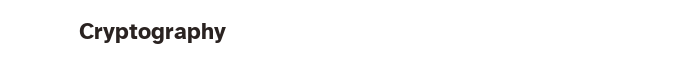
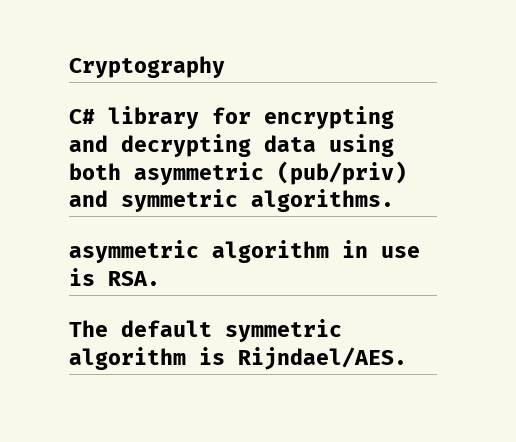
+ C# library for encrypting and decrypting data using both asymmetric (pub/priv) and symmetric algorithms.
+ asymmetric algorithm in use is RSA.
+ The default symmetric algorithm is Rijndael/AES.

